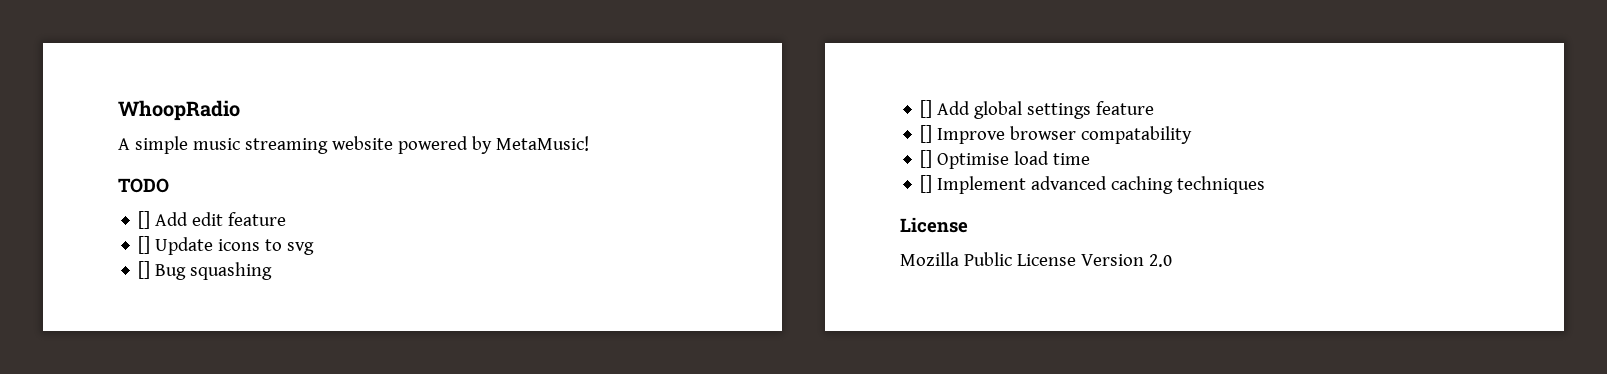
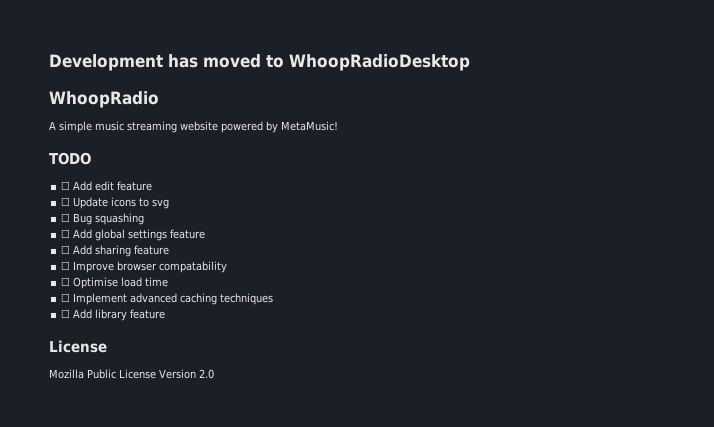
+ Development has moved to WhoopRadioDesktop
- [] Add edit feature
+ ☐ Add edit feature
- [] Update icons to svg
+ ☐ Update icons to svg
- [] Bug squashing
+ ☐ Bug squashing
- [] Add global settings feature
+ ☐ Add global settings feature
- [] Improve browser compatability
+ ☐ Add sharing feature
+ ☐ Improve browser compatability
- [] Optimise load time
+ ☐ Optimise load time
- [] Implement advanced caching techniques
+ ☐ Implement advanced caching techniques
+ ☐ Add library feature

